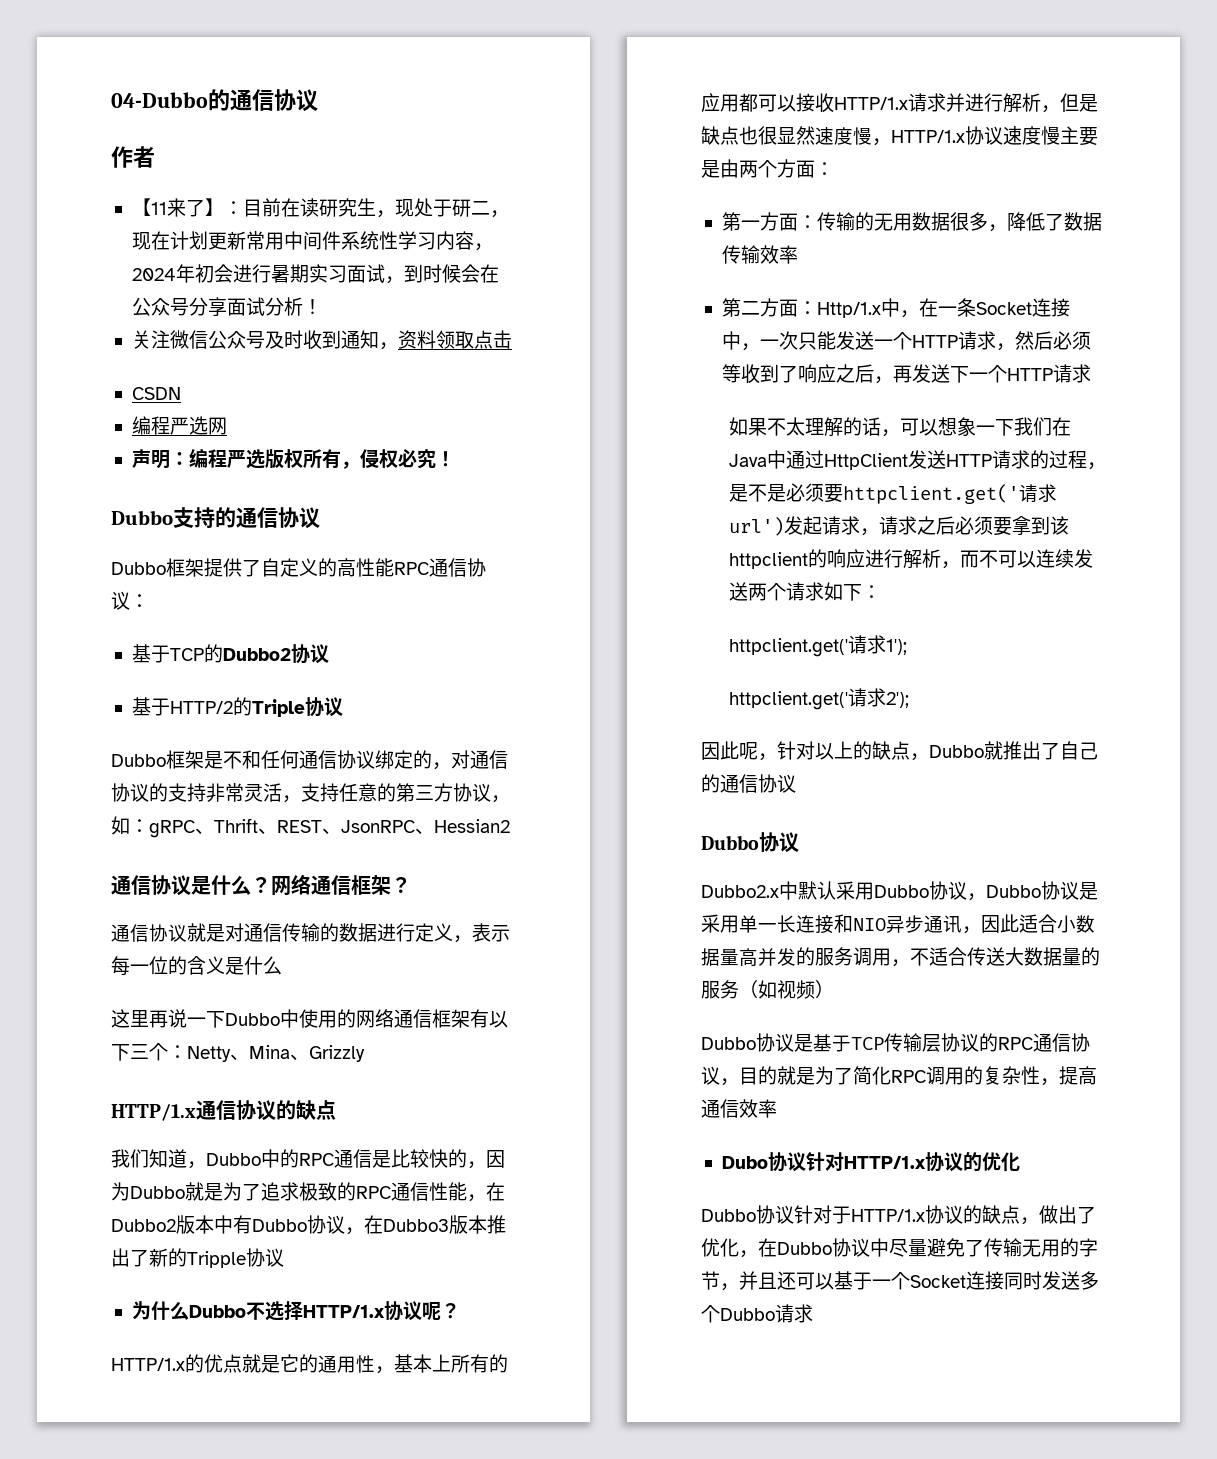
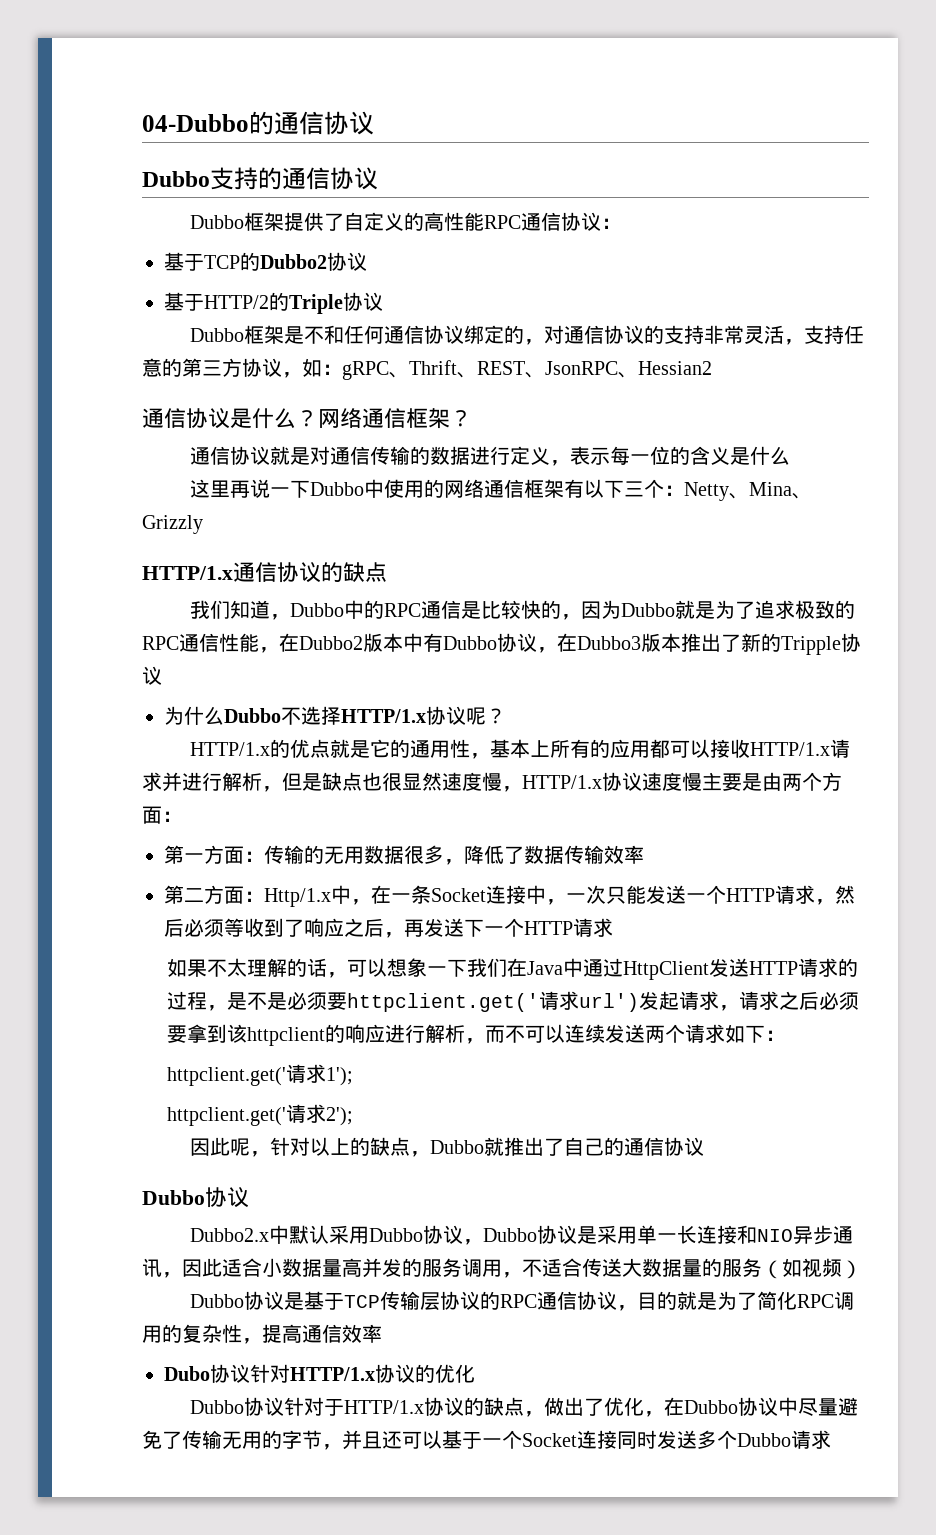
- 作者
- 【11来了】：目前在读研究生，现处于研二，现在计划更新常用中间件系统性学习内容，2024年初会进行暑期实习面试，到时候会在公众号分享面试分析！
- 关注微信公众号及时收到通知，资料领取点击
- CSDN
- 编程严选网
- 声明：编程严选版权所有，侵权必究！

